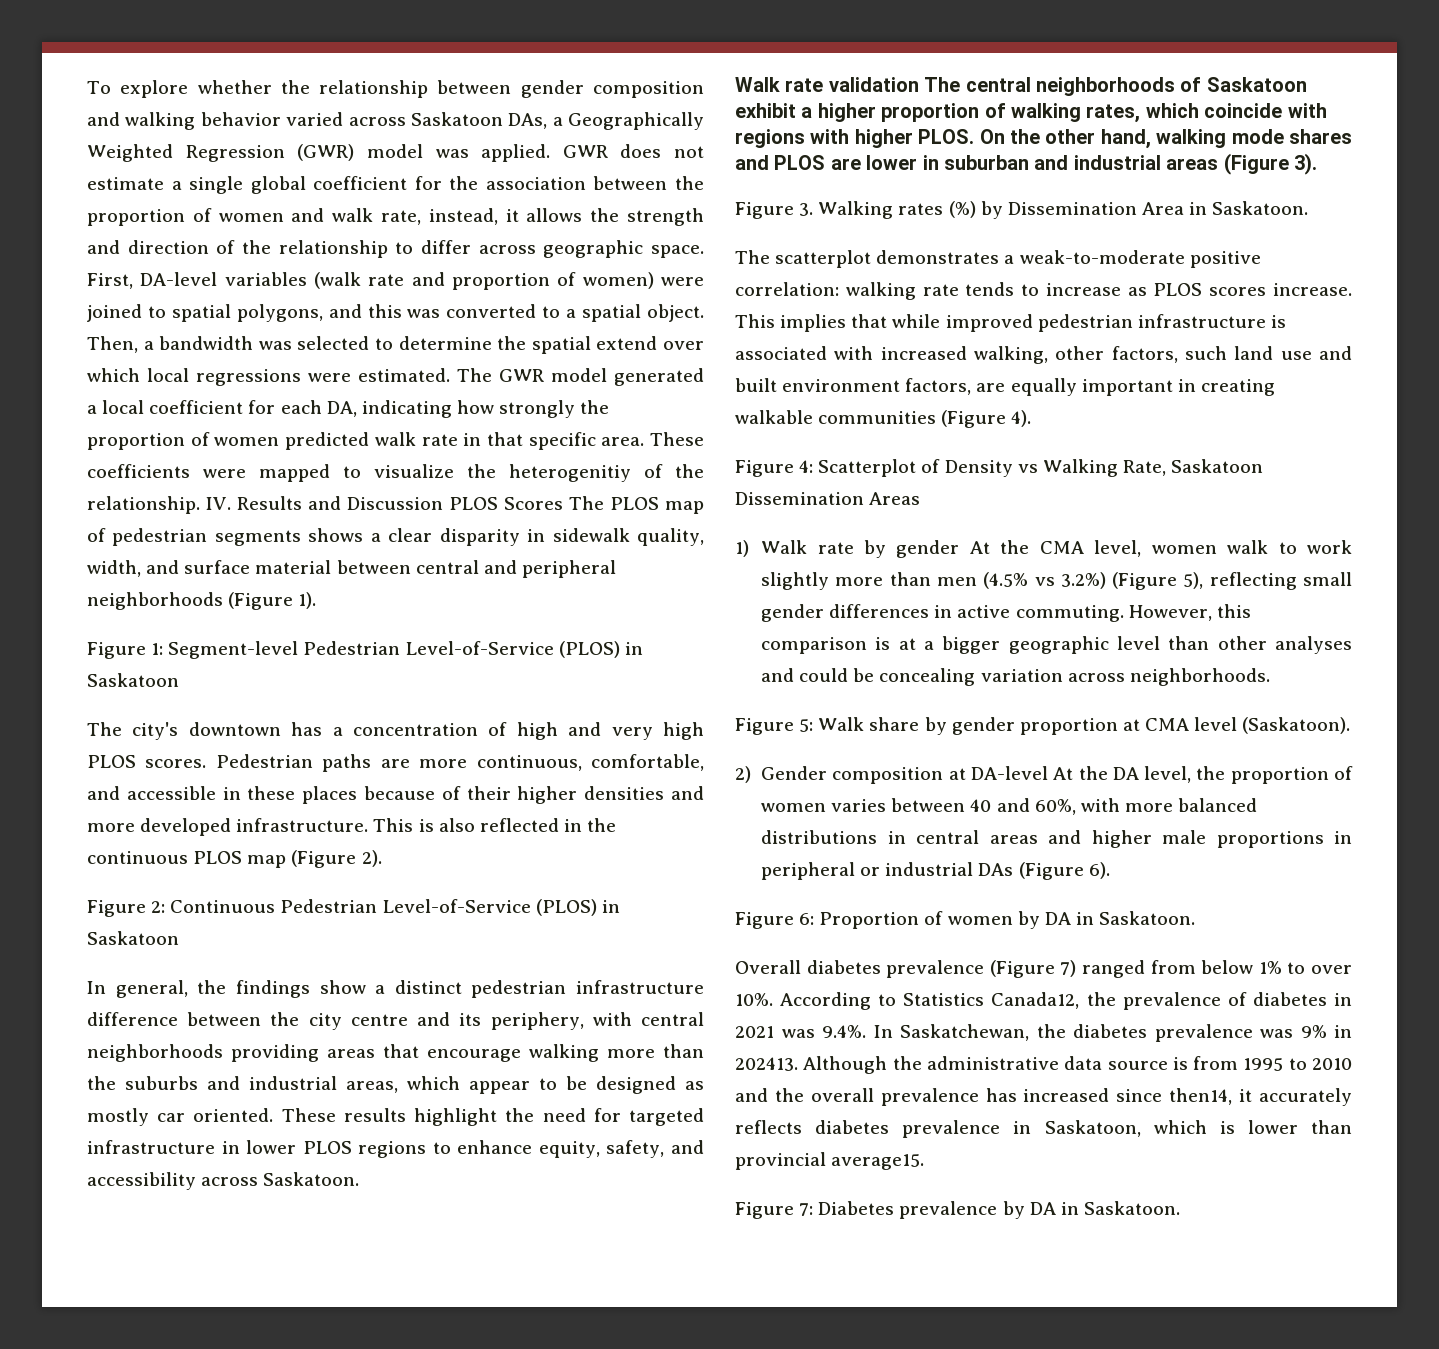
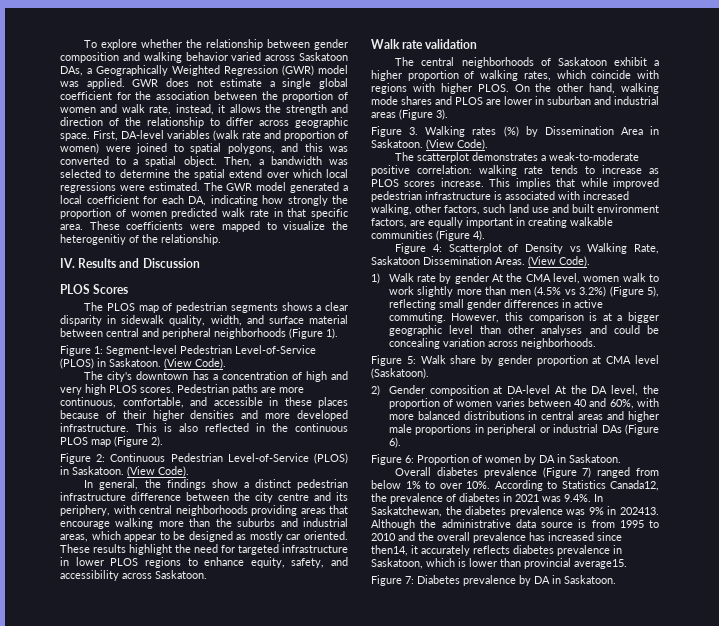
- These coefficients were mapped to visualize the heterogenitiy of the relationship. IV. Results and Discussion PLOS Scores The PLOS map of pedestrian segments shows a clear disparity in sidewalk quality, width, and surface material between central and peripheral neighborhoods (Figure 1).
+ These coefficients were mapped to visualize the heterogenitiy of the relationship.
+ IV. Results and Discussion
+ PLOS Scores
+ The PLOS map of pedestrian segments shows a clear disparity in sidewalk quality, width, and surface material between central and peripheral neighborhoods (Figure 1).
- Figure 1: Segment-level Pedestrian Level-of-Service (PLOS) in Saskatoon
+ Figure 1: Segment-level Pedestrian Level-of-Service (PLOS) in Saskatoon. (View Code).
- Figure 2: Continuous Pedestrian Level-of-Service (PLOS) in Saskatoon
+ Figure 2: Continuous Pedestrian Level-of-Service (PLOS) in Saskatoon. (View Code).
- Walk rate validation The central neighborhoods of Saskatoon exhibit a higher proportion of walking rates, which coincide with regions with higher PLOS.
+ Walk rate validation
+ The central neighborhoods of Saskatoon exhibit a higher proportion of walking rates, which coincide with regions with higher PLOS.
- Figure 3. Walking rates (%) by Dissemination Area in Saskatoon.
+ Figure 3. Walking rates (%) by Dissemination Area in Saskatoon. (View Code).
- Figure 4: Scatterplot of Density vs Walking Rate, Saskatoon Dissemination Areas
+ Figure 4: Scatterplot of Density vs Walking Rate, Saskatoon Dissemination Areas. (View Code).

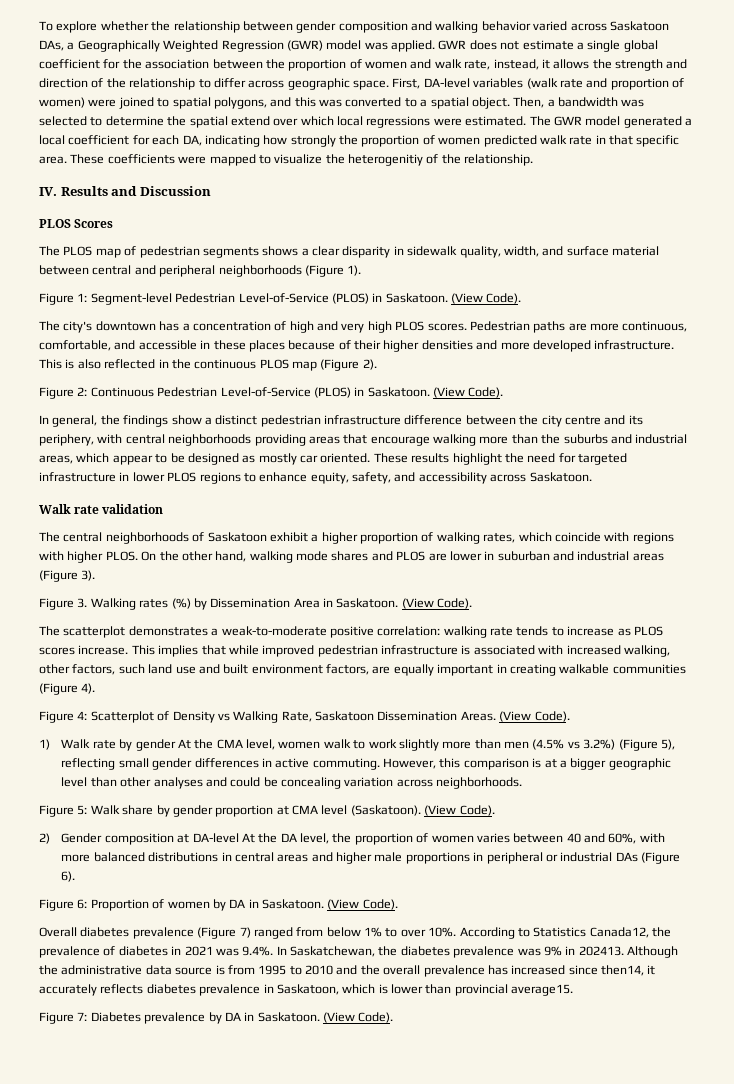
- Figure 5: Walk share by gender proportion at CMA level (Saskatoon).
+ Figure 5: Walk share by gender proportion at CMA level (Saskatoon). (View Code).
- Figure 6: Proportion of women by DA in Saskatoon.
+ Figure 6: Proportion of women by DA in Saskatoon. (View Code).
- Figure 7: Diabetes prevalence by DA in Saskatoon.
+ Figure 7: Diabetes prevalence by DA in Saskatoon. (View Code).

